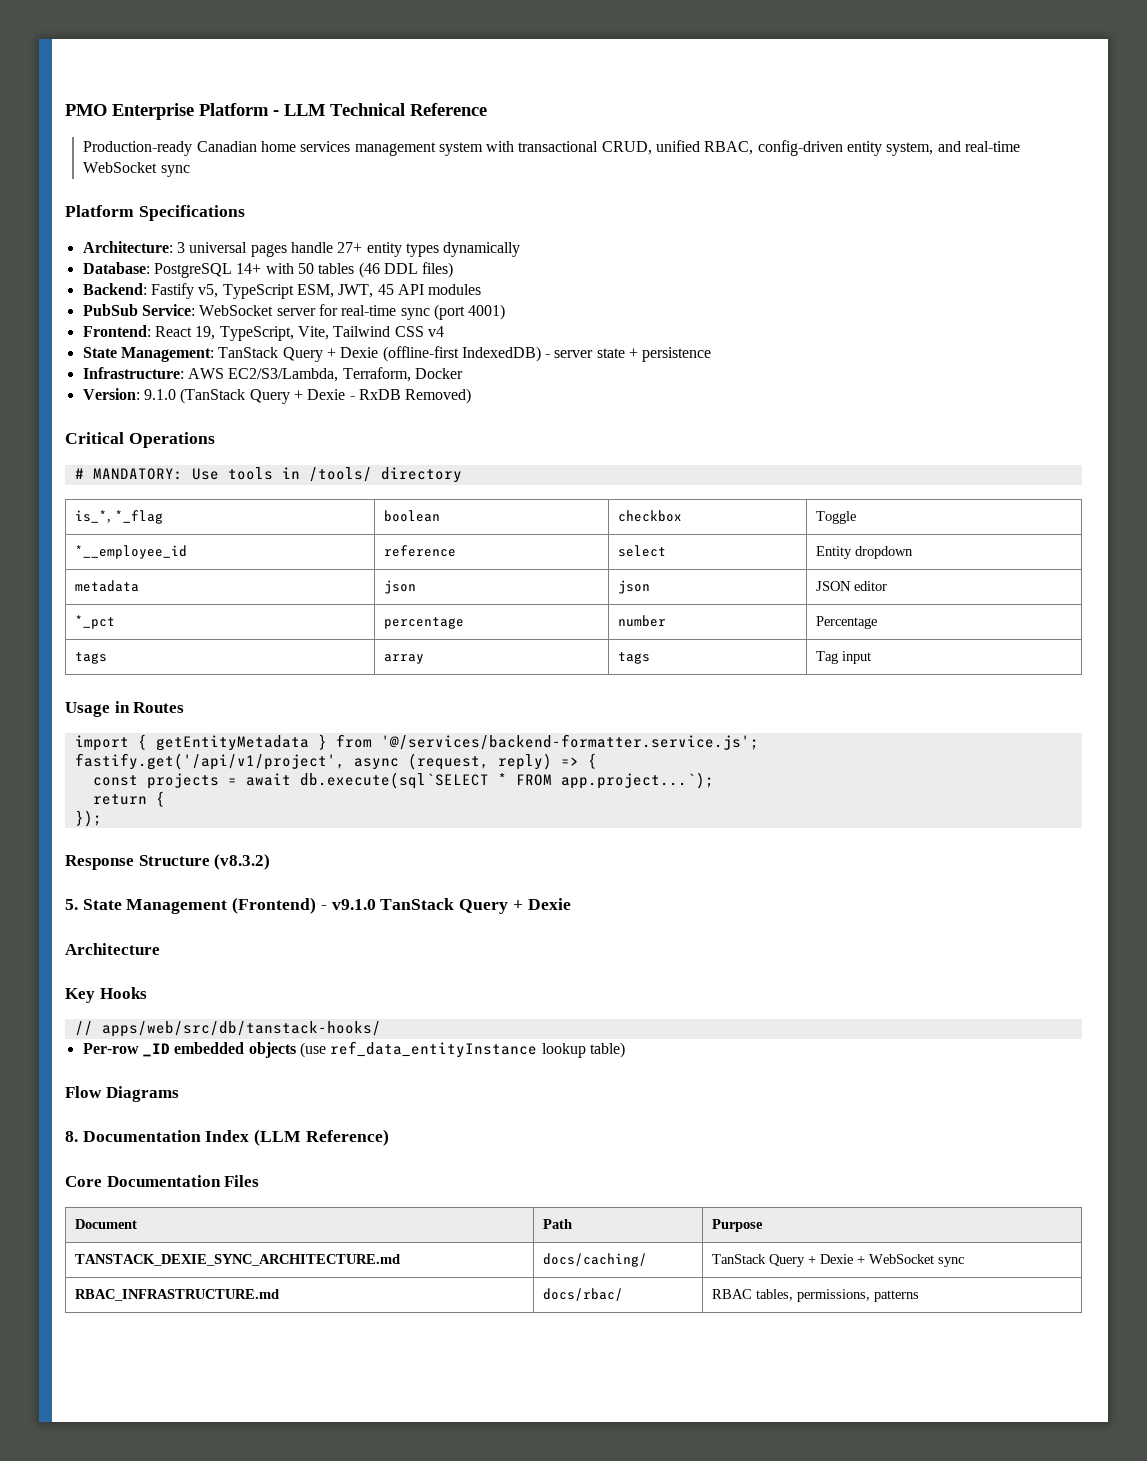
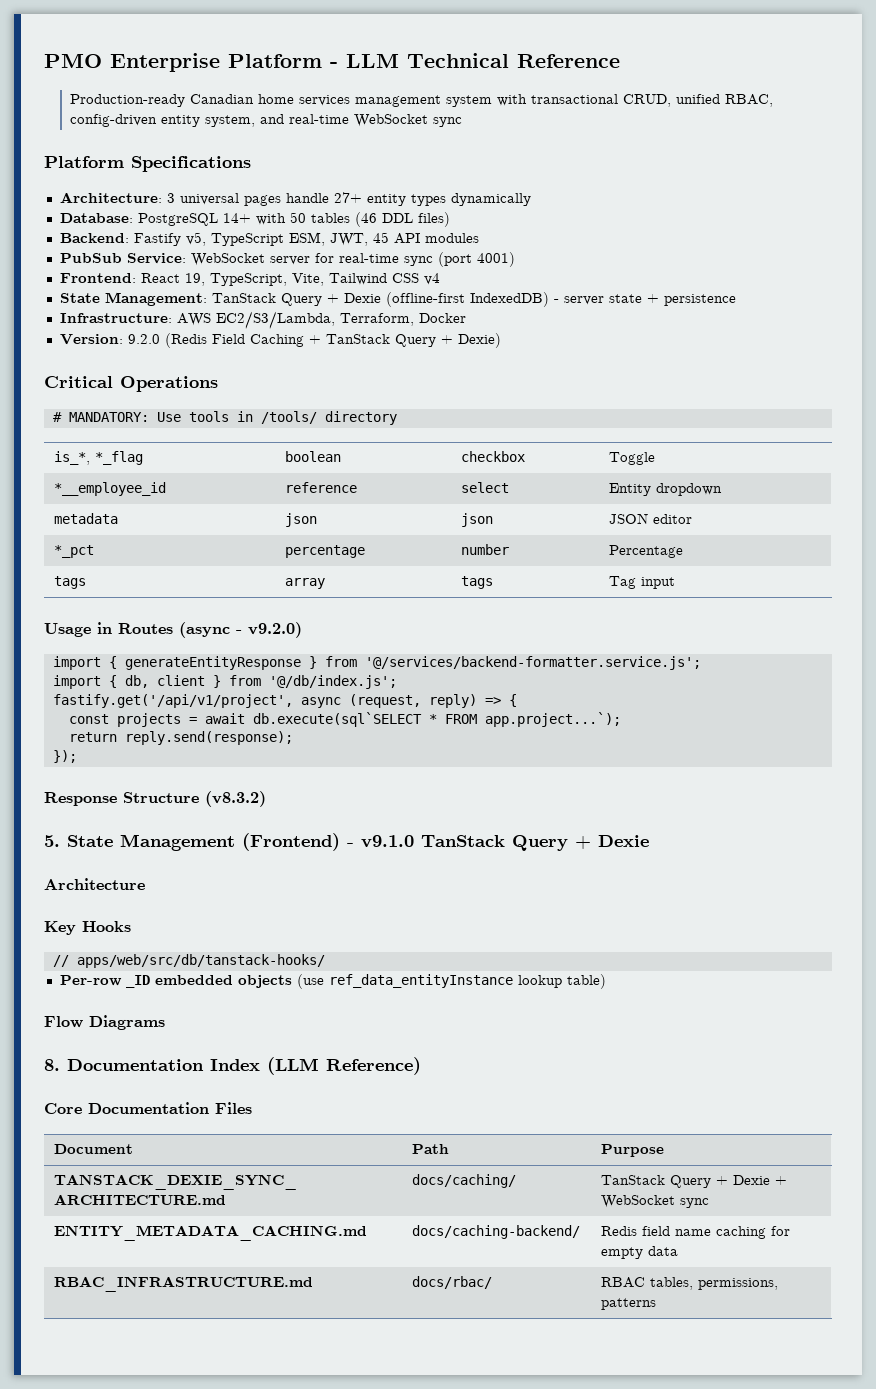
- Version: 9.1.0 (TanStack Query + Dexie - RxDB Removed)
+ Version: 9.2.0 (Redis Field Caching + TanStack Query + Dexie)
- Usage in Routes
- import { getEntityMetadata } from '@/services/backend-formatter.service.js';
+ Usage in Routes (async - v9.2.0)
+ import { generateEntityResponse } from '@/services/backend-formatter.service.js';
+ import { db, client } from '@/db/index.js';
- return {
+ return reply.send(response);
+ ENTITY_METADATA_CACHING.md | docs/caching-backend/ | Redis field name caching for empty data

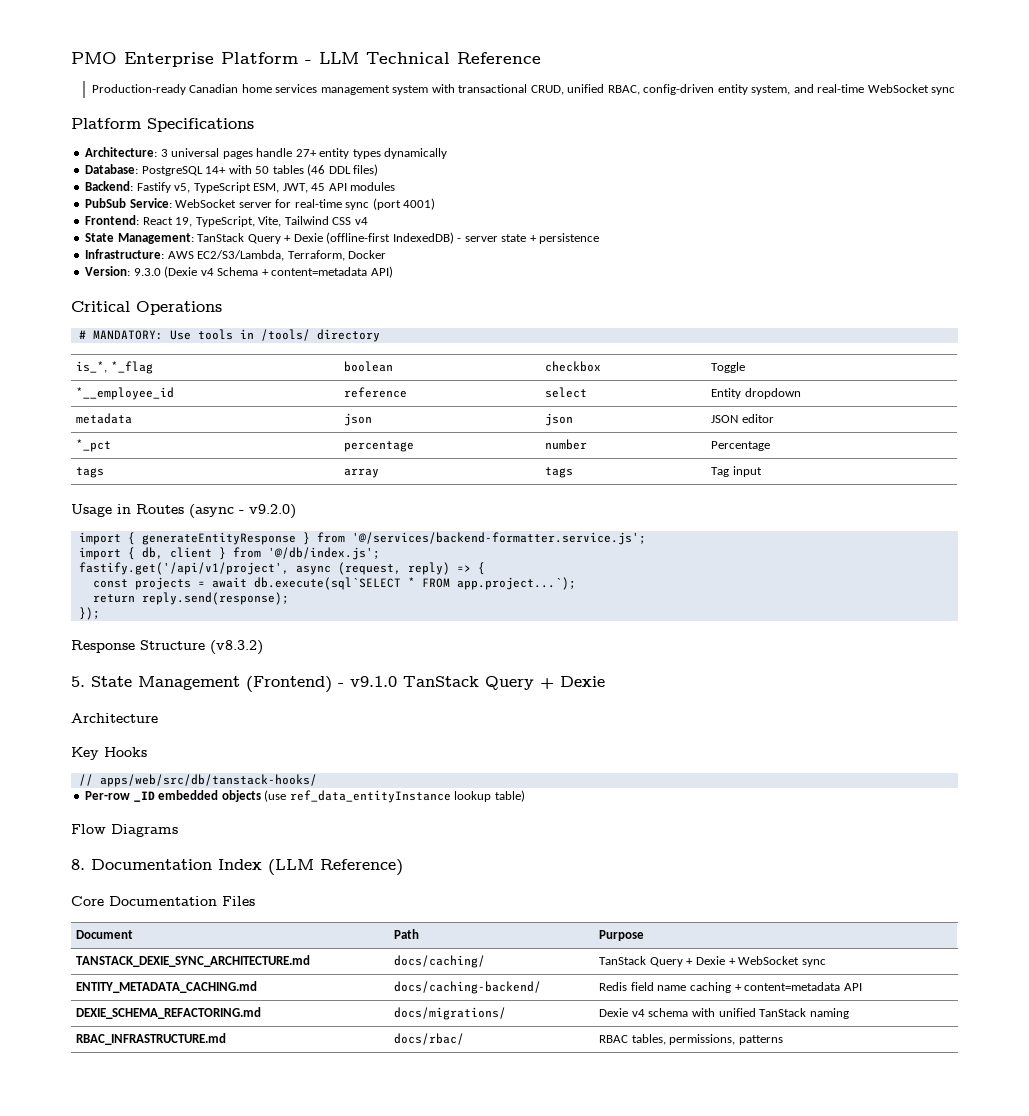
- Version: 9.2.0 (Redis Field Caching + TanStack Query + Dexie)
+ Version: 9.3.0 (Dexie v4 Schema + content=metadata API)
- ENTITY_METADATA_CACHING.md | docs/caching-backend/ | Redis field name caching for empty data
+ ENTITY_METADATA_CACHING.md | docs/caching-backend/ | Redis field name caching + content=metadata API
+ DEXIE_SCHEMA_REFACTORING.md | docs/migrations/ | Dexie v4 schema with unified TanStack naming

